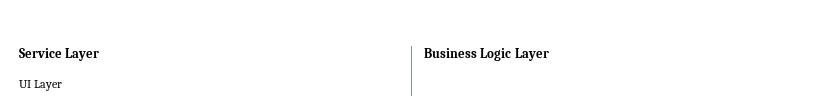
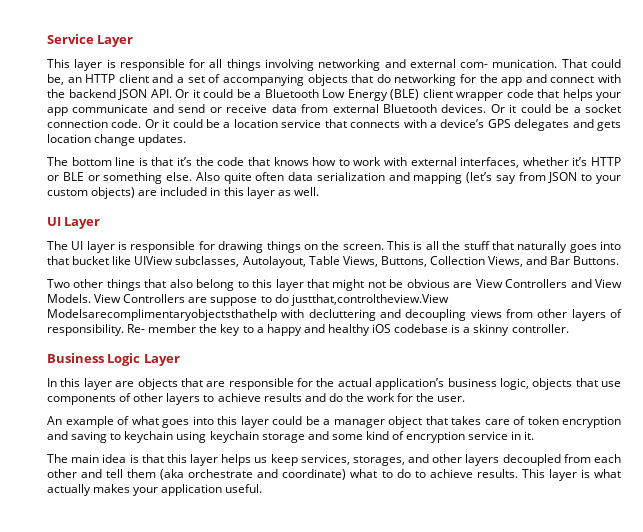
+ This layer is responsible for all things involving networking and external com- munication. That could be, an HTTP client and a set of accompanying objects that do networking for the app and connect with the backend JSON API. Or it could be a Bluetooth Low Energy (BLE) client wrapper code that helps your app communicate and send or receive data from external Bluetooth devices. Or it could be a socket connection code. Or it could be a location service that connects with a device’s GPS delegates and gets location change updates.
+ The bottom line is that it’s the code that knows how to work with external interfaces, whether it’s HTTP or BLE or something else. Also quite often data serialization and mapping (let’s say from JSON to your custom objects) are included in this layer as well.
  UI Layer
+ The UI layer is responsible for drawing things on the screen. This is all the stuff that naturally goes into that bucket like UIView subclasses, Autolayout, Table Views, Buttons, Collection Views, and Bar Buttons.
+ Two other things that also belong to this layer that might not be obvious are View Controllers and View Models. View Controllers are suppose to do justthat,controltheview.View Modelsarecomplimentaryobjectsthathelp with decluttering and decoupling views from other layers of responsibility. Re- member the key to a happy and healthy iOS codebase is a skinny controller.
  Business Logic Layer
+ In this layer are objects that are responsible for the actual application’s business logic, objects that use components of other layers to achieve results and do the work for the user.
+ An example of what goes into this layer could be a manager object that takes care of token encryption and saving to keychain using keychain storage and some kind of encryption service in it.
+ The main idea is that this layer helps us keep services, storages, and other layers decoupled from each other and tell them (aka orchestrate and coordinate) what to do to achieve results. This layer is what actually makes your application useful.

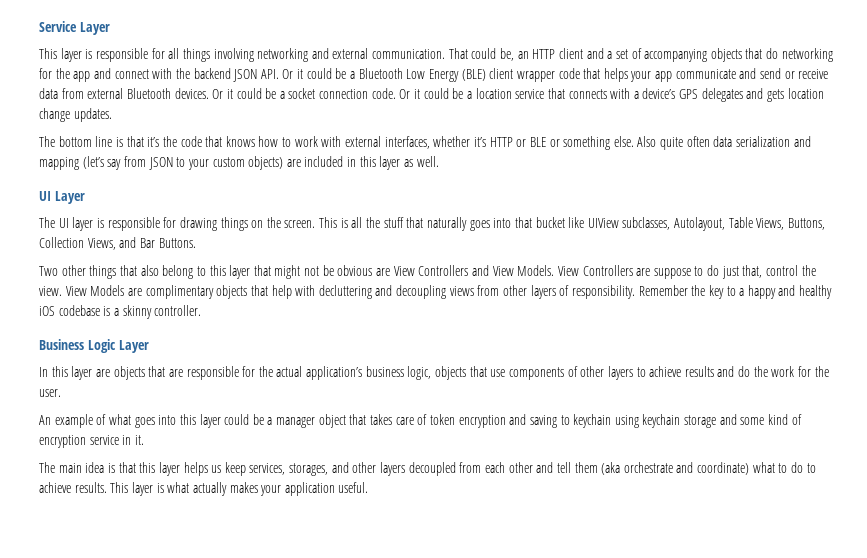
- This layer is responsible for all things involving networking and external com- munication.
+ This layer is responsible for all things involving networking and external communication.
- View Controllers are suppose to do justthat,controltheview.View Modelsarecomplimentaryobjectsthathelp with decluttering and decoupling views from other layers of responsibility.
+ View Controllers are suppose to do just that, control the view. View Models are complimentary objects that help with decluttering and decoupling views from other layers of responsibility.
- Re- member the key to a happy and healthy iOS codebase is a skinny controller.
+ Remember the key to a happy and healthy iOS codebase is a skinny controller.

